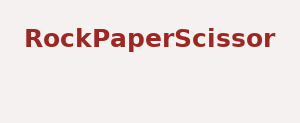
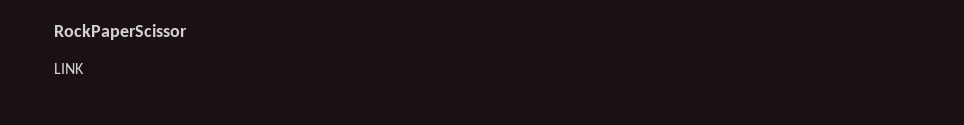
+ LINK

